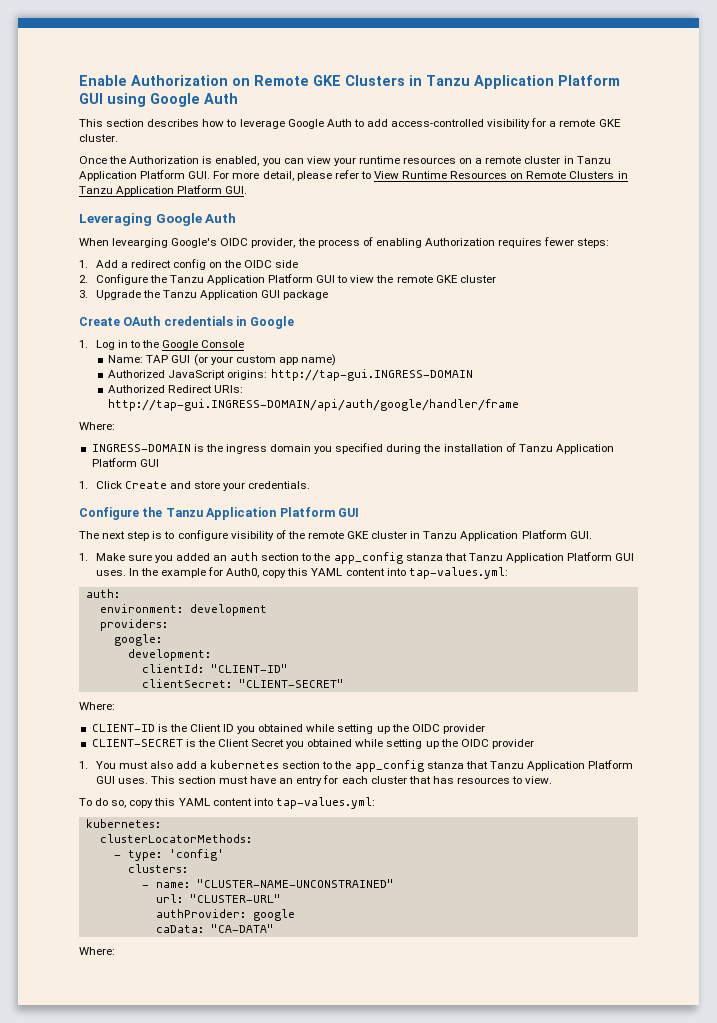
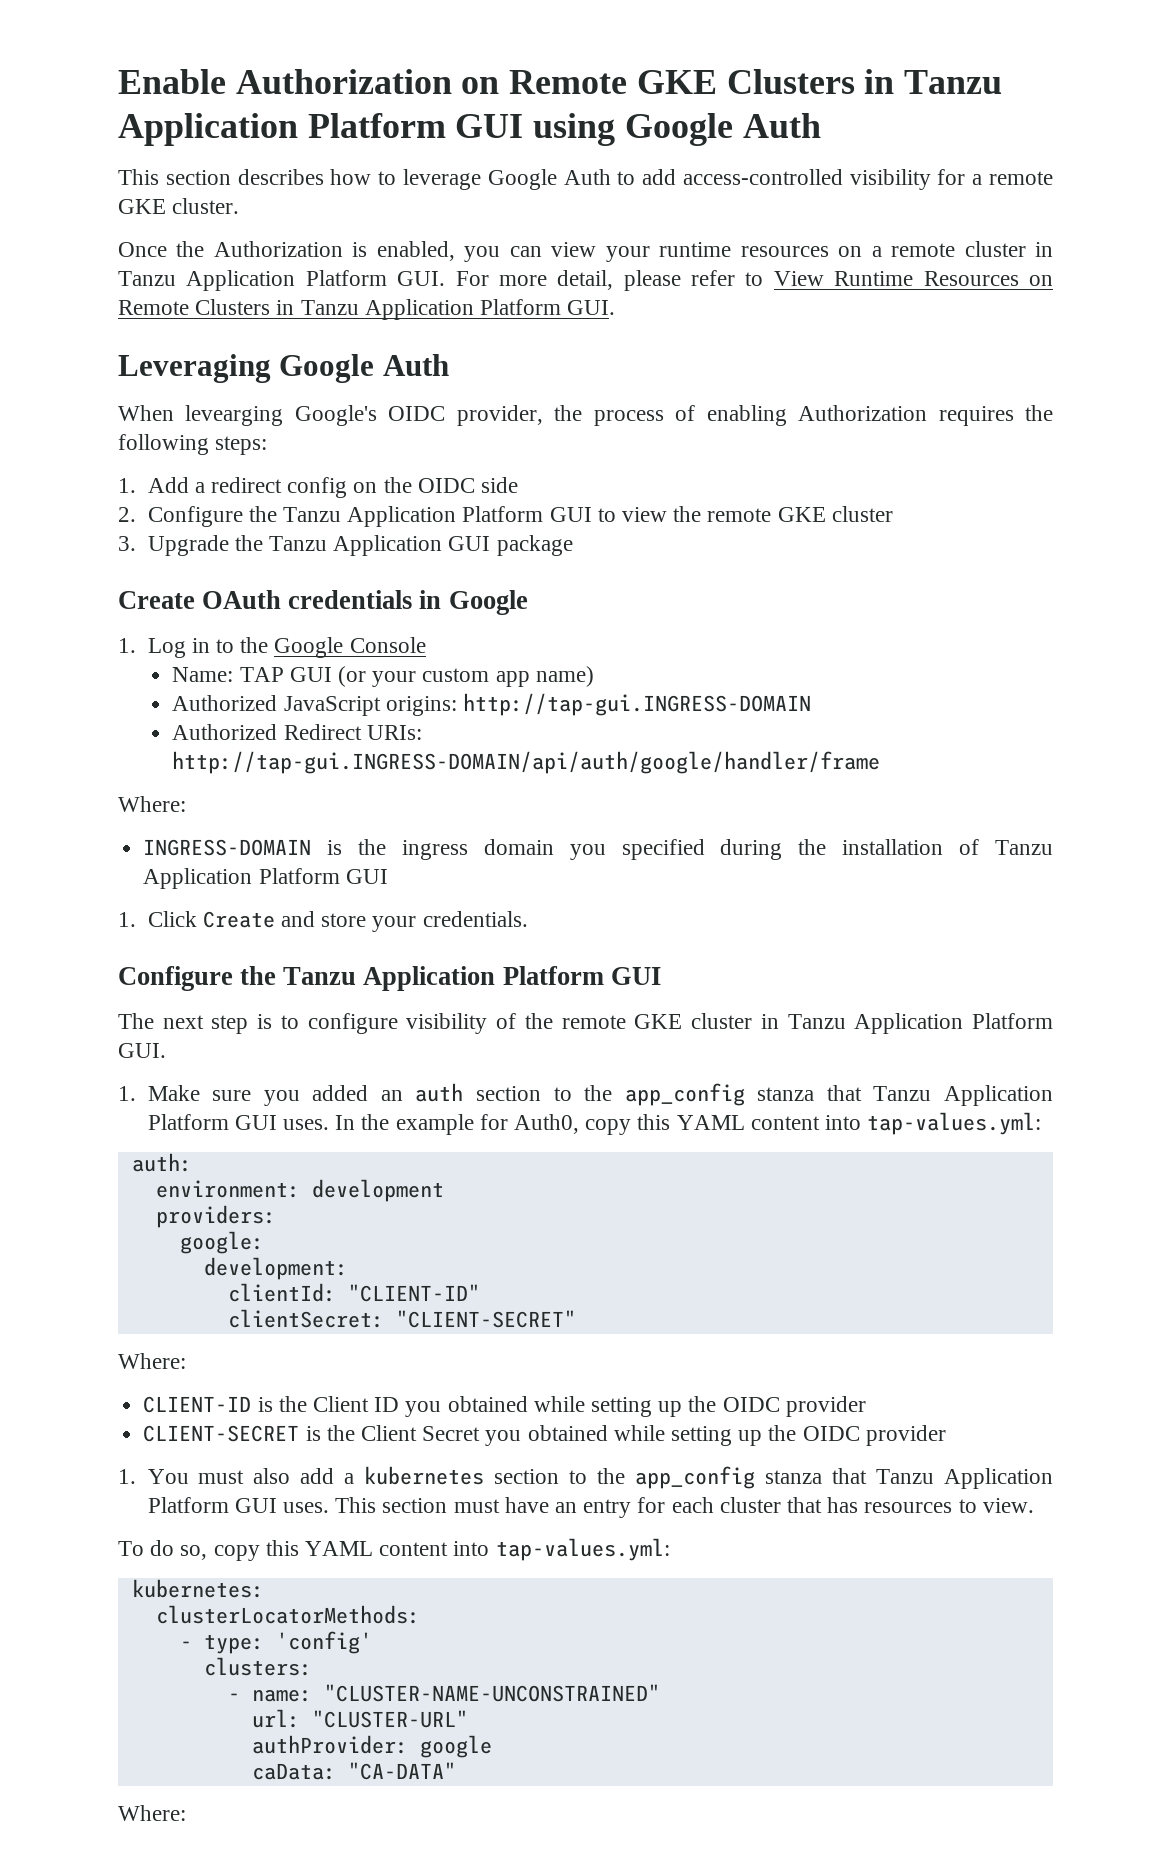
- When levearging Google's OIDC provider, the process of enabling Authorization requires fewer steps:
+ When levearging Google's OIDC provider, the process of enabling Authorization requires the following steps:

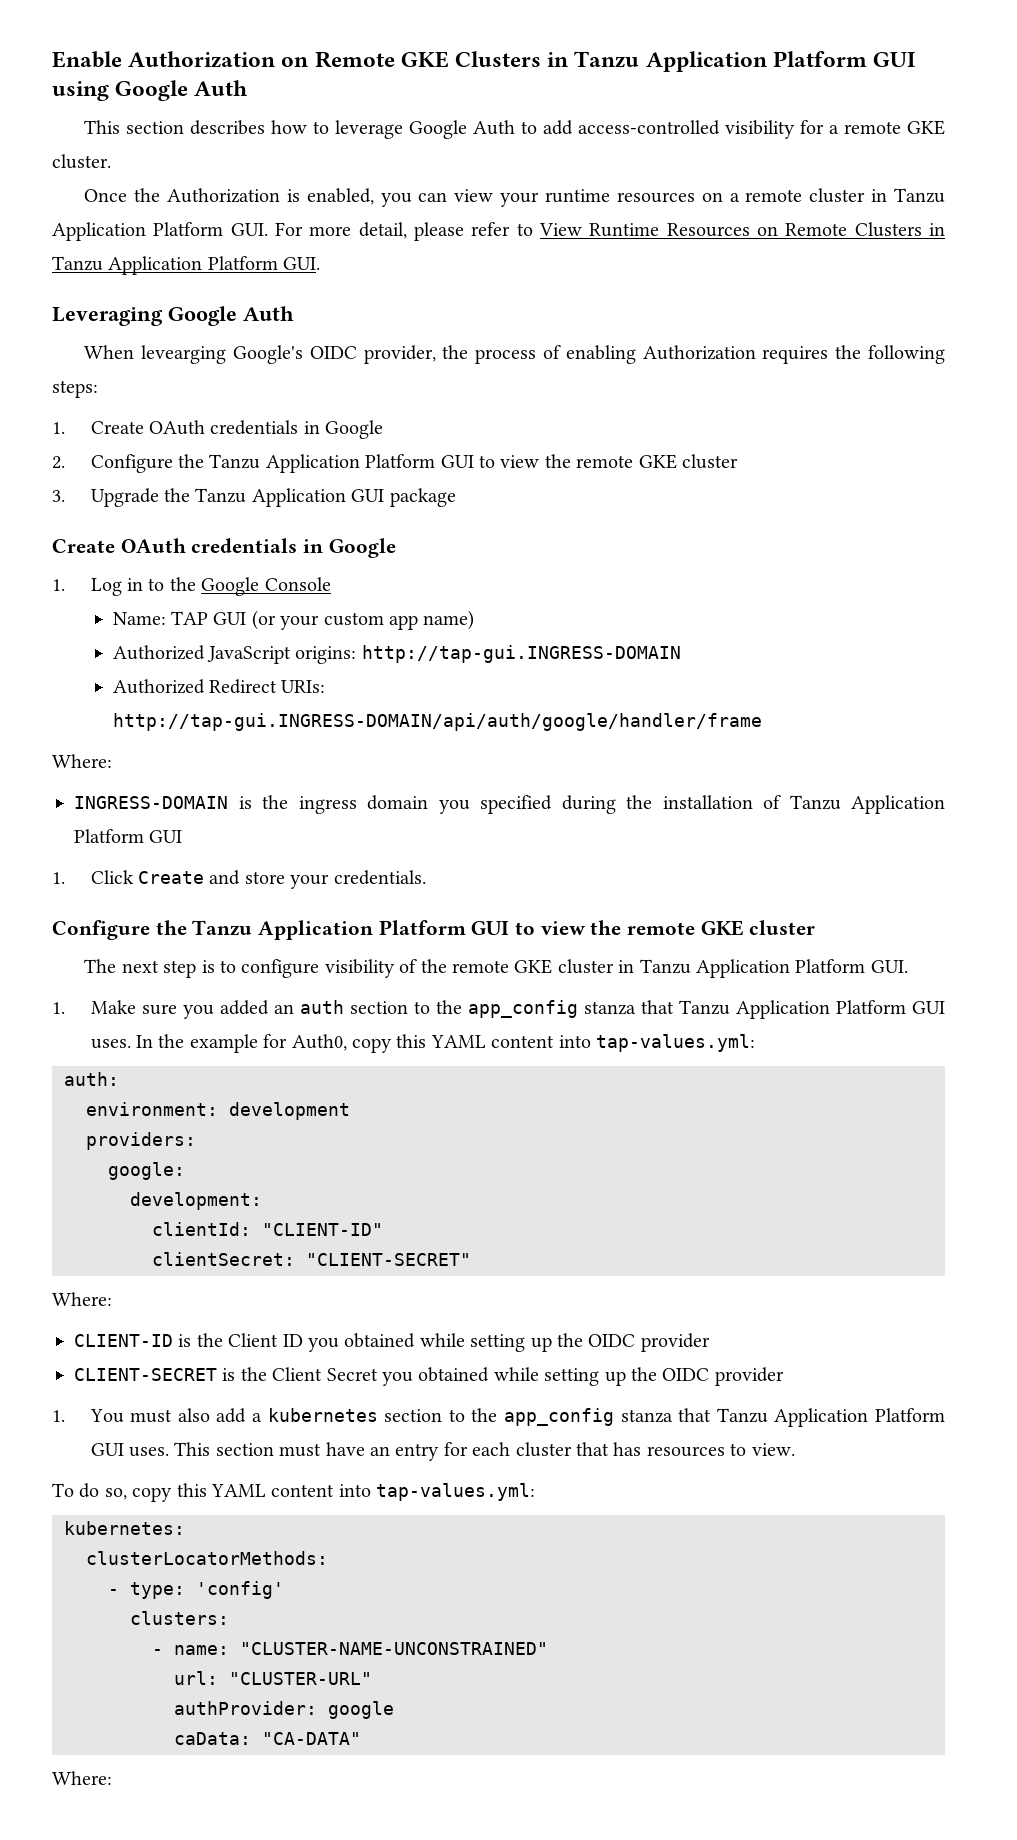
- 1. Add a redirect config on the OIDC side
+ 1. Create OAuth credentials in Google
  1. Click Create and store your credentials.
- Configure the Tanzu Application Platform GUI
+ Configure the Tanzu Application Platform GUI to view the remote GKE cluster

